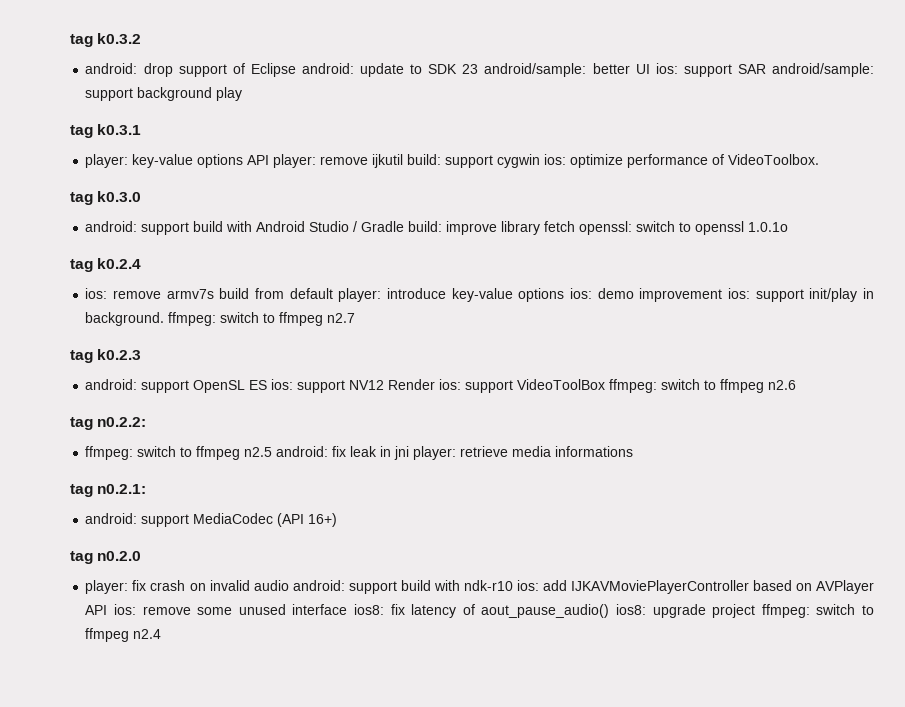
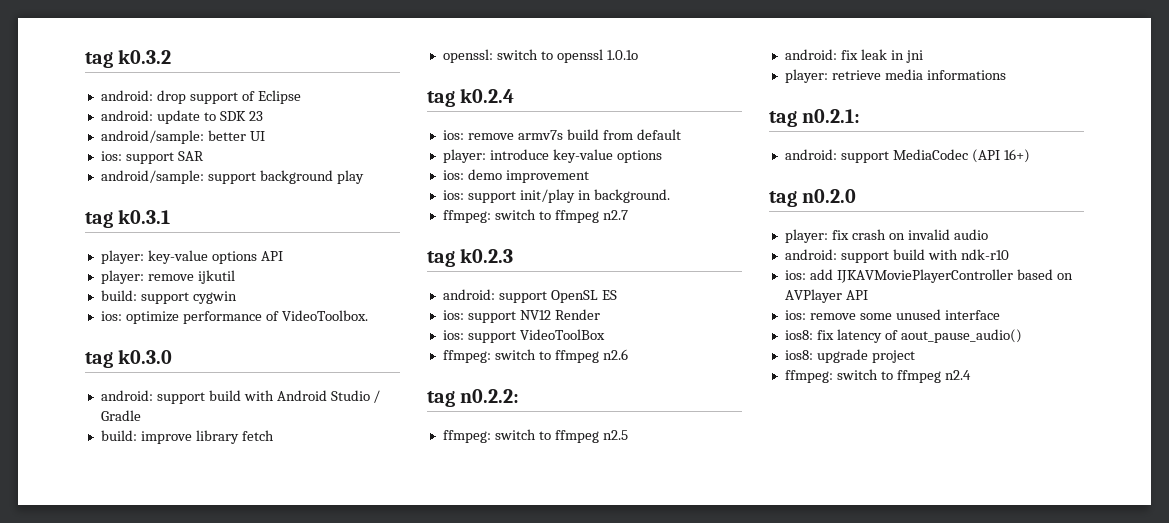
- android: drop support of Eclipse android: update to SDK 23 android/sample: better UI ios: support SAR android/sample: support background play
+ android: drop support of Eclipse
+ android: update to SDK 23
+ android/sample: better UI
+ ios: support SAR
+ android/sample: support background play
- player: key-value options API player: remove ijkutil build: support cygwin ios: optimize performance of VideoToolbox.
+ player: key-value options API
+ player: remove ijkutil
+ build: support cygwin
+ ios: optimize performance of VideoToolbox.
- android: support build with Android Studio / Gradle build: improve library fetch openssl: switch to openssl 1.0.1o
+ android: support build with Android Studio / Gradle
+ build: improve library fetch
+ openssl: switch to openssl 1.0.1o
- ios: remove armv7s build from default player: introduce key-value options ios: demo improvement ios: support init/play in background. ffmpeg: switch to ffmpeg n2.7
+ ios: remove armv7s build from default
+ player: introduce key-value options
+ ios: demo improvement
+ ios: support init/play in background.
+ ffmpeg: switch to ffmpeg n2.7
- android: support OpenSL ES ios: support NV12 Render ios: support VideoToolBox ffmpeg: switch to ffmpeg n2.6
+ android: support OpenSL ES
+ ios: support NV12 Render
+ ios: support VideoToolBox
+ ffmpeg: switch to ffmpeg n2.6
- ffmpeg: switch to ffmpeg n2.5 android: fix leak in jni player: retrieve media informations
+ ffmpeg: switch to ffmpeg n2.5
+ android: fix leak in jni
+ player: retrieve media informations
- player: fix crash on invalid audio android: support build with ndk-r10 ios: add IJKAVMoviePlayerController based on AVPlayer API ios: remove some unused interface ios8: fix latency of aout_pause_audio() ios8: upgrade project ffmpeg: switch to ffmpeg n2.4
+ player: fix crash on invalid audio
+ android: support build with ndk-r10
+ ios: add IJKAVMoviePlayerController based on AVPlayer API
+ ios: remove some unused interface
+ ios8: fix latency of aout_pause_audio()
+ ios8: upgrade project
+ ffmpeg: switch to ffmpeg n2.4

